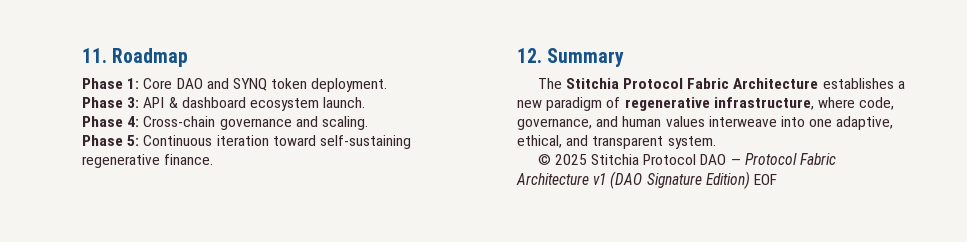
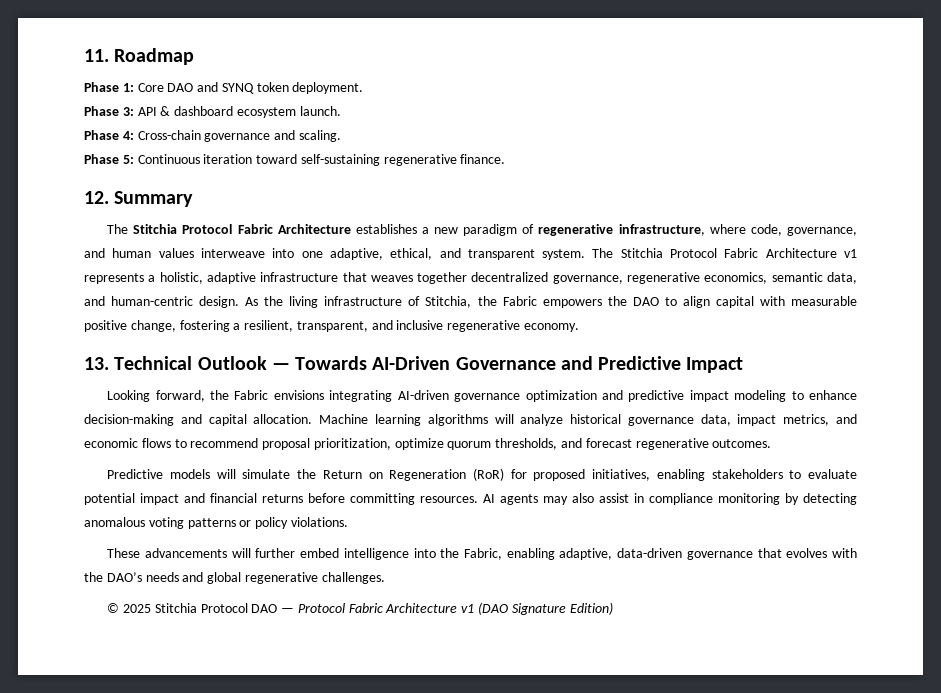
+ The Stitchia Protocol Fabric Architecture v1 represents a holistic, adaptive infrastructure that weaves together decentralized governance, regenerative economics, semantic data, and human-centric design. As the living infrastructure of Stitchia, the Fabric empowers the DAO to align capital with measurable positive change, fostering a resilient, transparent, and inclusive regenerative economy.
+ 13. Technical Outlook — Towards AI-Driven Governance and Predictive Impact
+ Looking forward, the Fabric envisions integrating AI-driven governance optimization and predictive impact modeling to enhance decision-making and capital allocation. Machine learning algorithms will analyze historical governance data, impact metrics, and economic flows to recommend proposal prioritization, optimize quorum thresholds, and forecast regenerative outcomes.
+ Predictive models will simulate the Return on Regeneration (RoR) for proposed initiatives, enabling stakeholders to evaluate potential impact and financial returns before committing resources. AI agents may also assist in compliance monitoring by detecting anomalous voting patterns or policy violations.
+ These advancements will further embed intelligence into the Fabric, enabling adaptive, data-driven governance that evolves with the DAO’s needs and global regenerative challenges.
- © 2025 Stitchia Protocol DAO — Protocol Fabric Architecture v1 (DAO Signature Edition) EOF
+ © 2025 Stitchia Protocol DAO — Protocol Fabric Architecture v1 (DAO Signature Edition)

